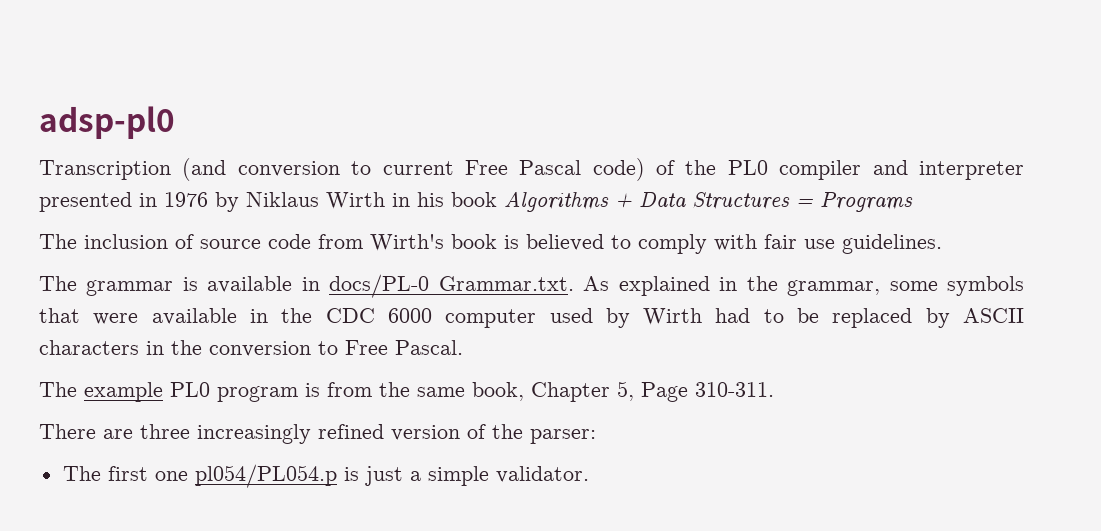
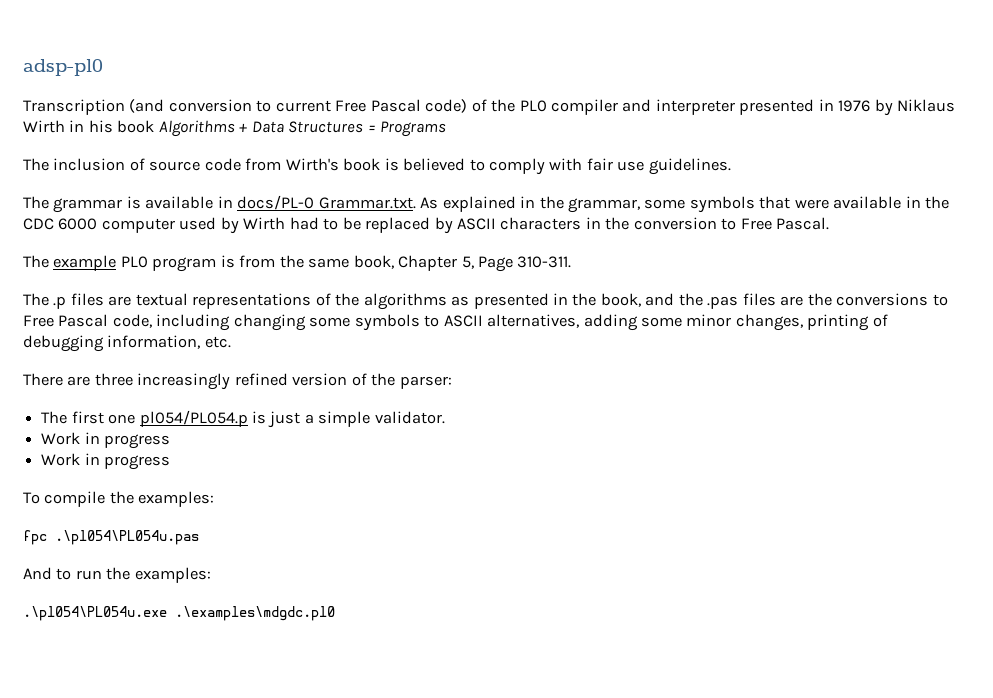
+ The .p files are textual representations of the algorithms as presented in the book, and the .pas files are the conversions to Free Pascal code, including changing some symbols to ASCII alternatives, adding some minor changes, printing of debugging information, etc.
  The first one pl054/PL054.p is just a simple validator.
+ Work in progress
+ Work in progress
+ To compile the examples:
+ fpc .\pl054\PL054u.pas
+ And to run the examples:
+ .\pl054\PL054u.exe .\examples\mdgdc.pl0

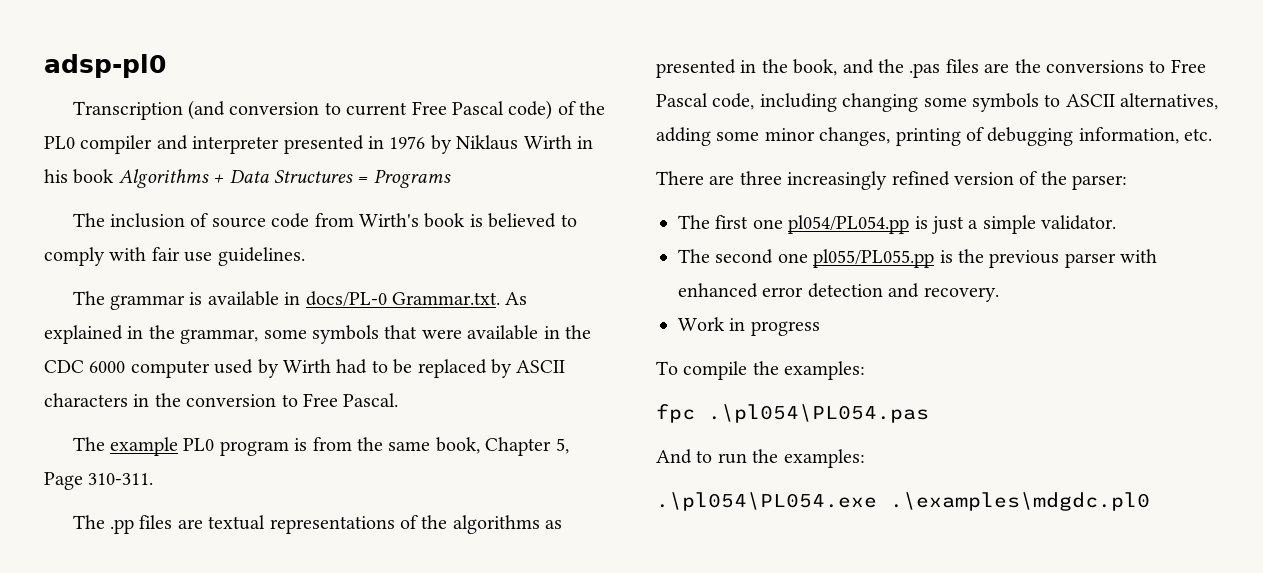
- The .p files are textual representations of the algorithms as presented in the book, and the .pas files are the conversions to Free Pascal code, including changing some symbols to ASCII alternatives, adding some minor changes, printing of debugging information, etc.
+ The .pp files are textual representations of the algorithms as presented in the book, and the .pas files are the conversions to Free Pascal code, including changing some symbols to ASCII alternatives, adding some minor changes, printing of debugging information, etc.
- The first one pl054/PL054.p is just a simple validator.
- Work in progress
+ The first one pl054/PL054.pp is just a simple validator.
+ The second one pl055/PL055.pp is the previous parser with enhanced error detection and recovery.
- fpc .\pl054\PL054u.pas
+ fpc .\pl054\PL054.pas
- .\pl054\PL054u.exe .\examples\mdgdc.pl0
+ .\pl054\PL054.exe .\examples\mdgdc.pl0

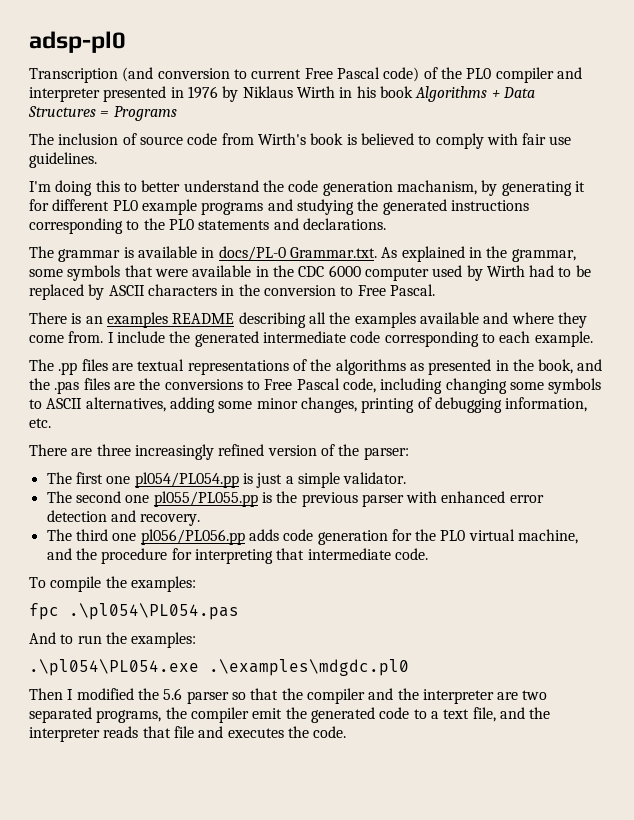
+ I'm doing this to better understand the code generation machanism, by generating it for different PL0 example programs and studying the generated instructions corresponding to the PL0 statements and declarations.
- The example PL0 program is from the same book, Chapter 5, Page 310-311.
+ There is an examples README describing all the examples available and where they come from. I include the generated intermediate code corresponding to each example.
- Work in progress
+ The third one pl056/PL056.pp adds code generation for the PL0 virtual machine, and the procedure for interpreting that intermediate code.
+ Then I modified the 5.6 parser so that the compiler and the interpreter are two separated programs, the compiler emit the generated code to a text file, and the interpreter reads that file and executes the code.

